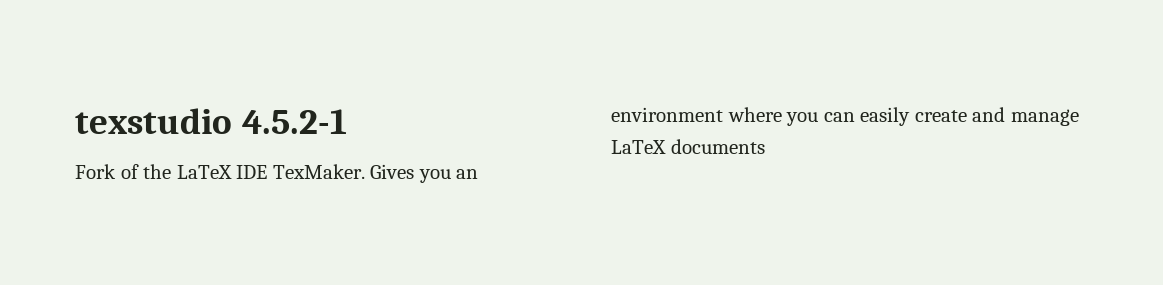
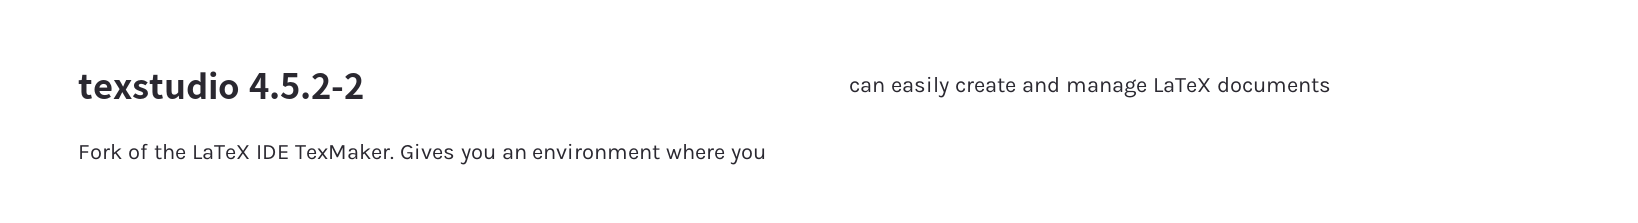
- texstudio 4.5.2-1
+ texstudio 4.5.2-2

